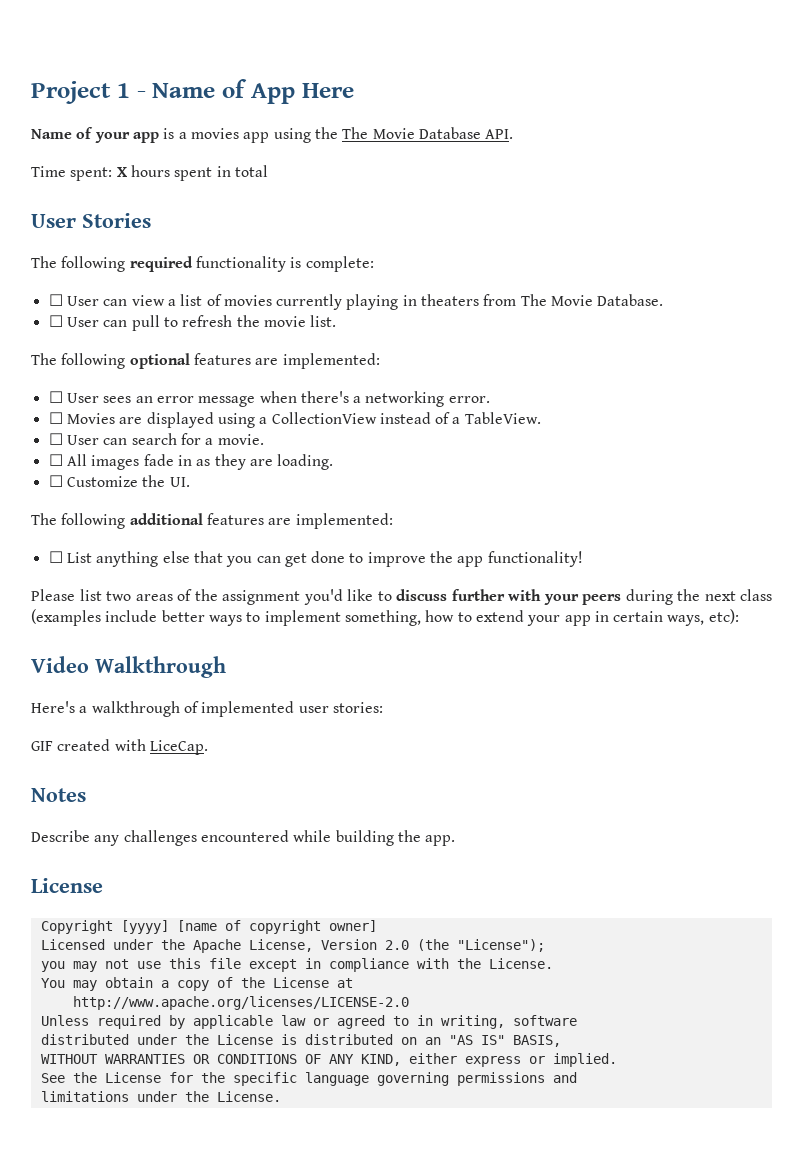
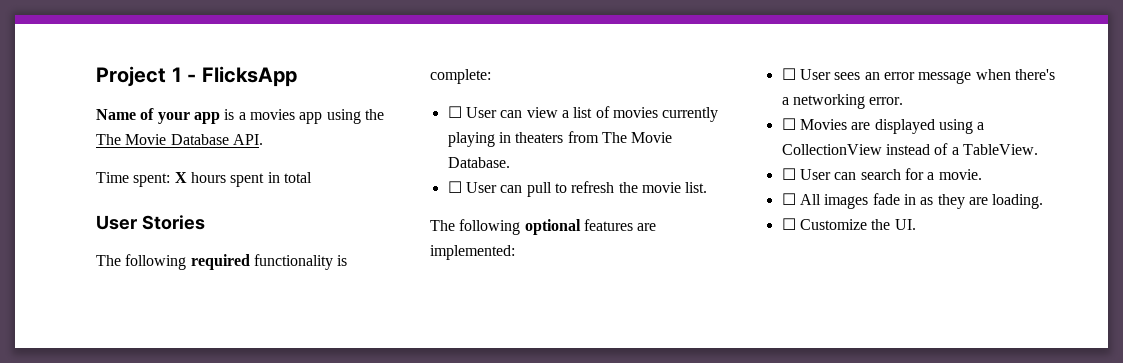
- Project 1 - Name of App Here
+ Project 1 - FlicksApp
- The following additional features are implemented:
- ☐ List anything else that you can get done to improve the app functionality!
- Please list two areas of the assignment you'd like to discuss further with your peers during the next class (examples include better ways to implement something, how to extend your app in certain ways, etc):
- Video Walkthrough
- Here's a walkthrough of implemented user stories:
- GIF created with LiceCap.
- Notes
- Describe any challenges encountered while building the app.
- License
- Copyright [yyyy] [name of copyright owner]
- Licensed under the Apache License, Version 2.0 (the "License");
- you may not use this file except in compliance with the License.
- You may obtain a copy of the License at
- http://www.apache.org/licenses/LICENSE-2.0
- Unless required by applicable law or agreed to in writing, software
- distributed under the License is distributed on an "AS IS" BASIS,
- WITHOUT WARRANTIES OR CONDITIONS OF ANY KIND, either express or implied.
- See the License for the specific language governing permissions and
- limitations under the License.

